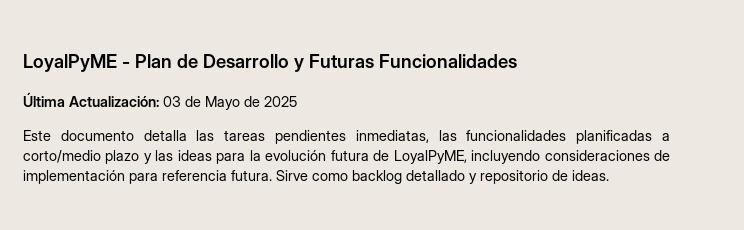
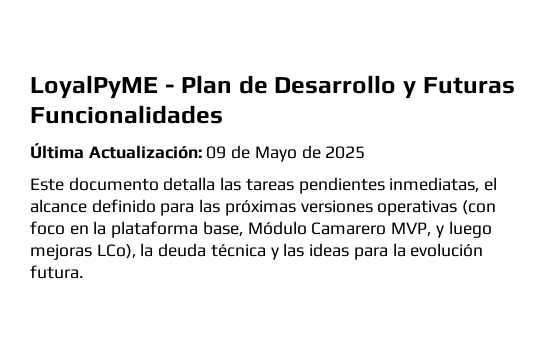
- Última Actualización: 03 de Mayo de 2025
+ Última Actualización: 09 de Mayo de 2025
- Este documento detalla las tareas pendientes inmediatas, las funcionalidades planificadas a corto/medio plazo y las ideas para la evolución futura de LoyalPyME, incluyendo consideraciones de implementación para referencia futura. Sirve como backlog detallado y repositorio de ideas.
+ Este documento detalla las tareas pendientes inmediatas, el alcance definido para las próximas versiones operativas (con foco en la plataforma base, Módulo Camarero MVP, y luego mejoras LCo), la deuda técnica y las ideas para la evolución futura.

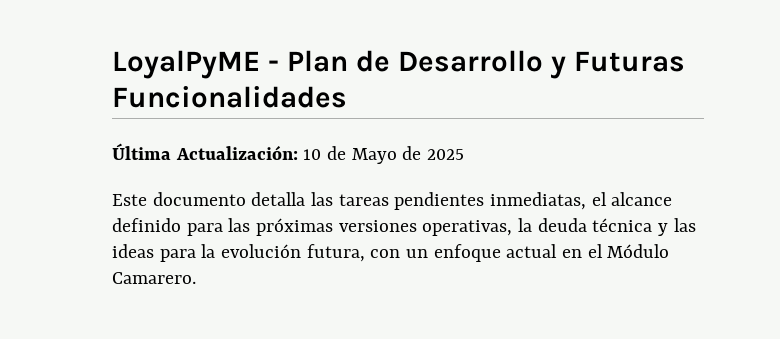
- Última Actualización: 09 de Mayo de 2025
+ Última Actualización: 10 de Mayo de 2025
- Este documento detalla las tareas pendientes inmediatas, el alcance definido para las próximas versiones operativas (con foco en la plataforma base, Módulo Camarero MVP, y luego mejoras LCo), la deuda técnica y las ideas para la evolución futura.
+ Este documento detalla las tareas pendientes inmediatas, el alcance definido para las próximas versiones operativas, la deuda técnica y las ideas para la evolución futura, con un enfoque actual en el Módulo Camarero.

